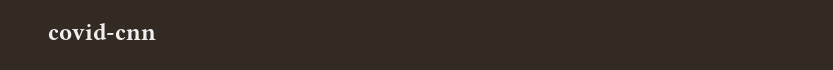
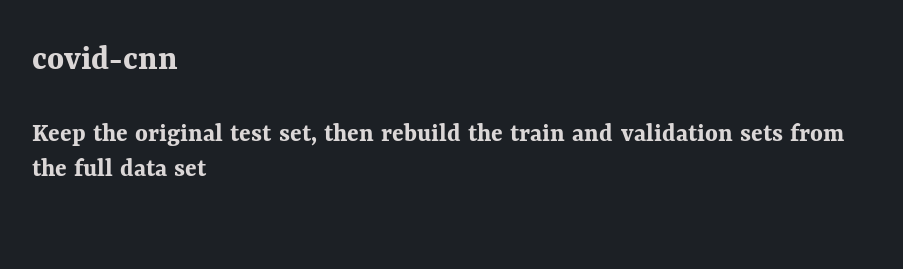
+ Keep the original test set, then rebuild the train and validation sets from the full data set

